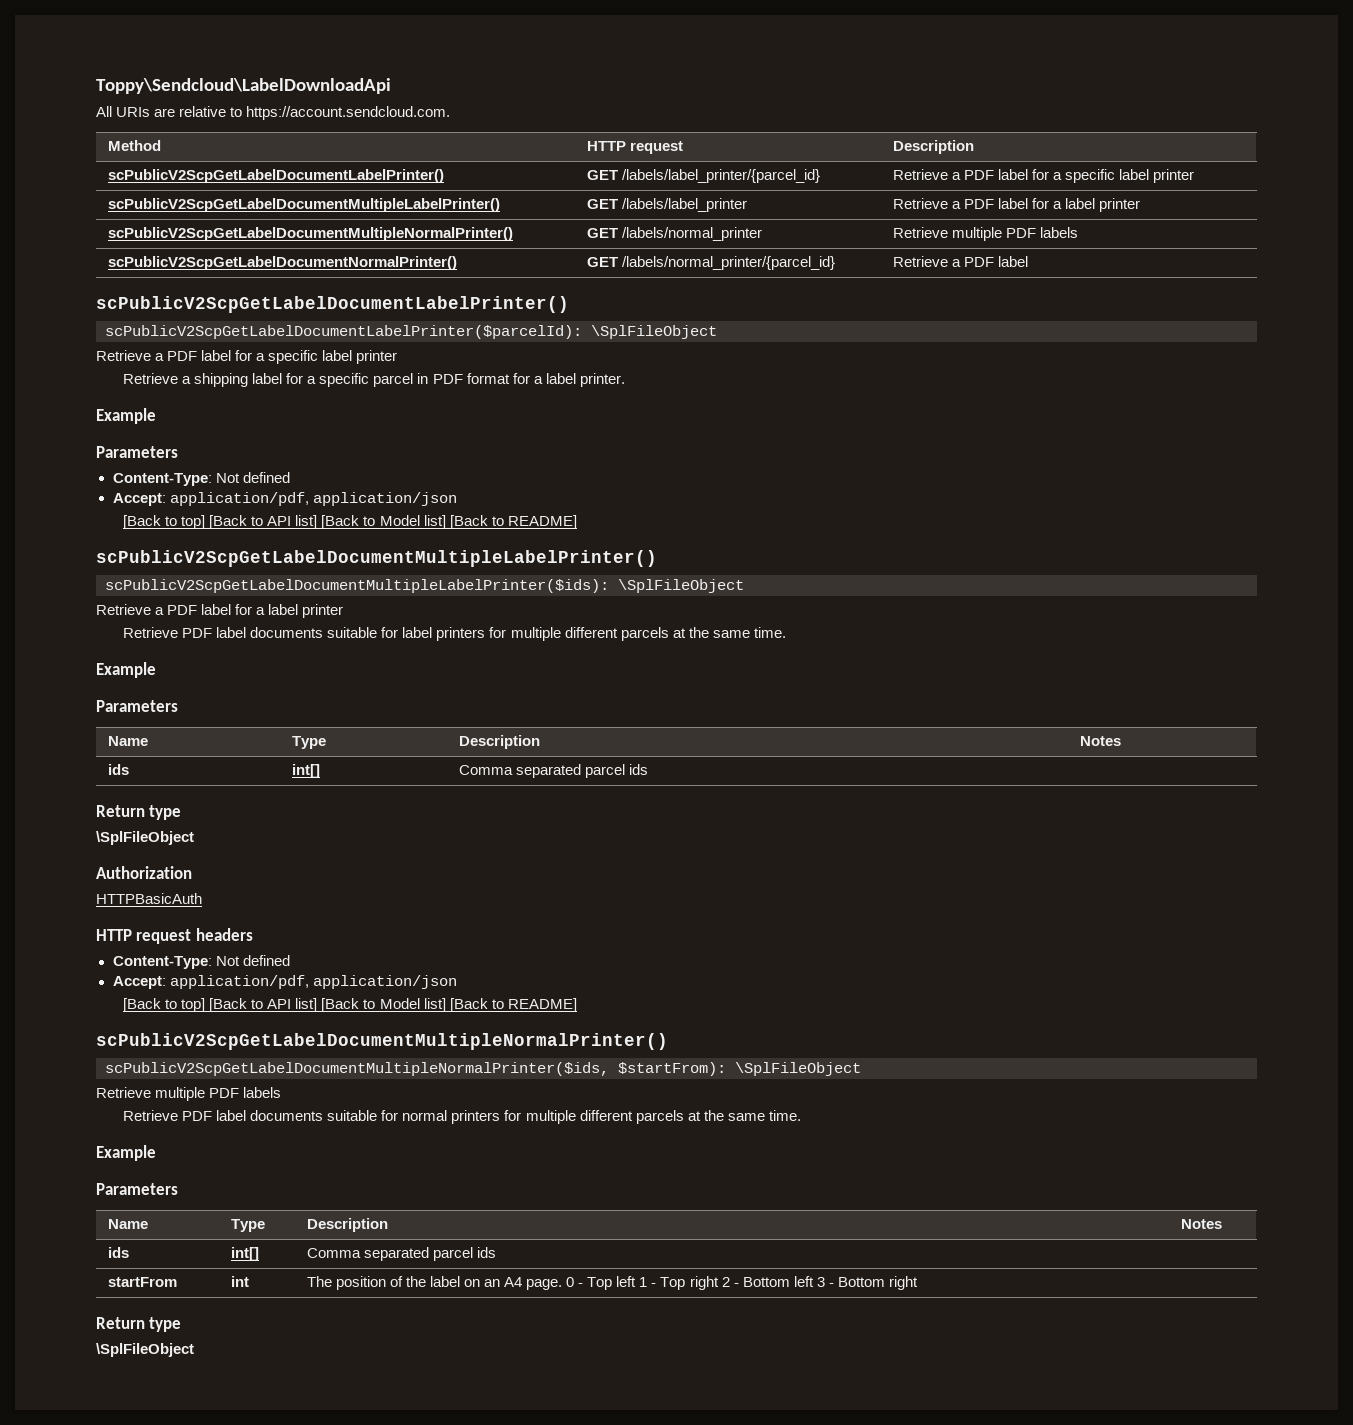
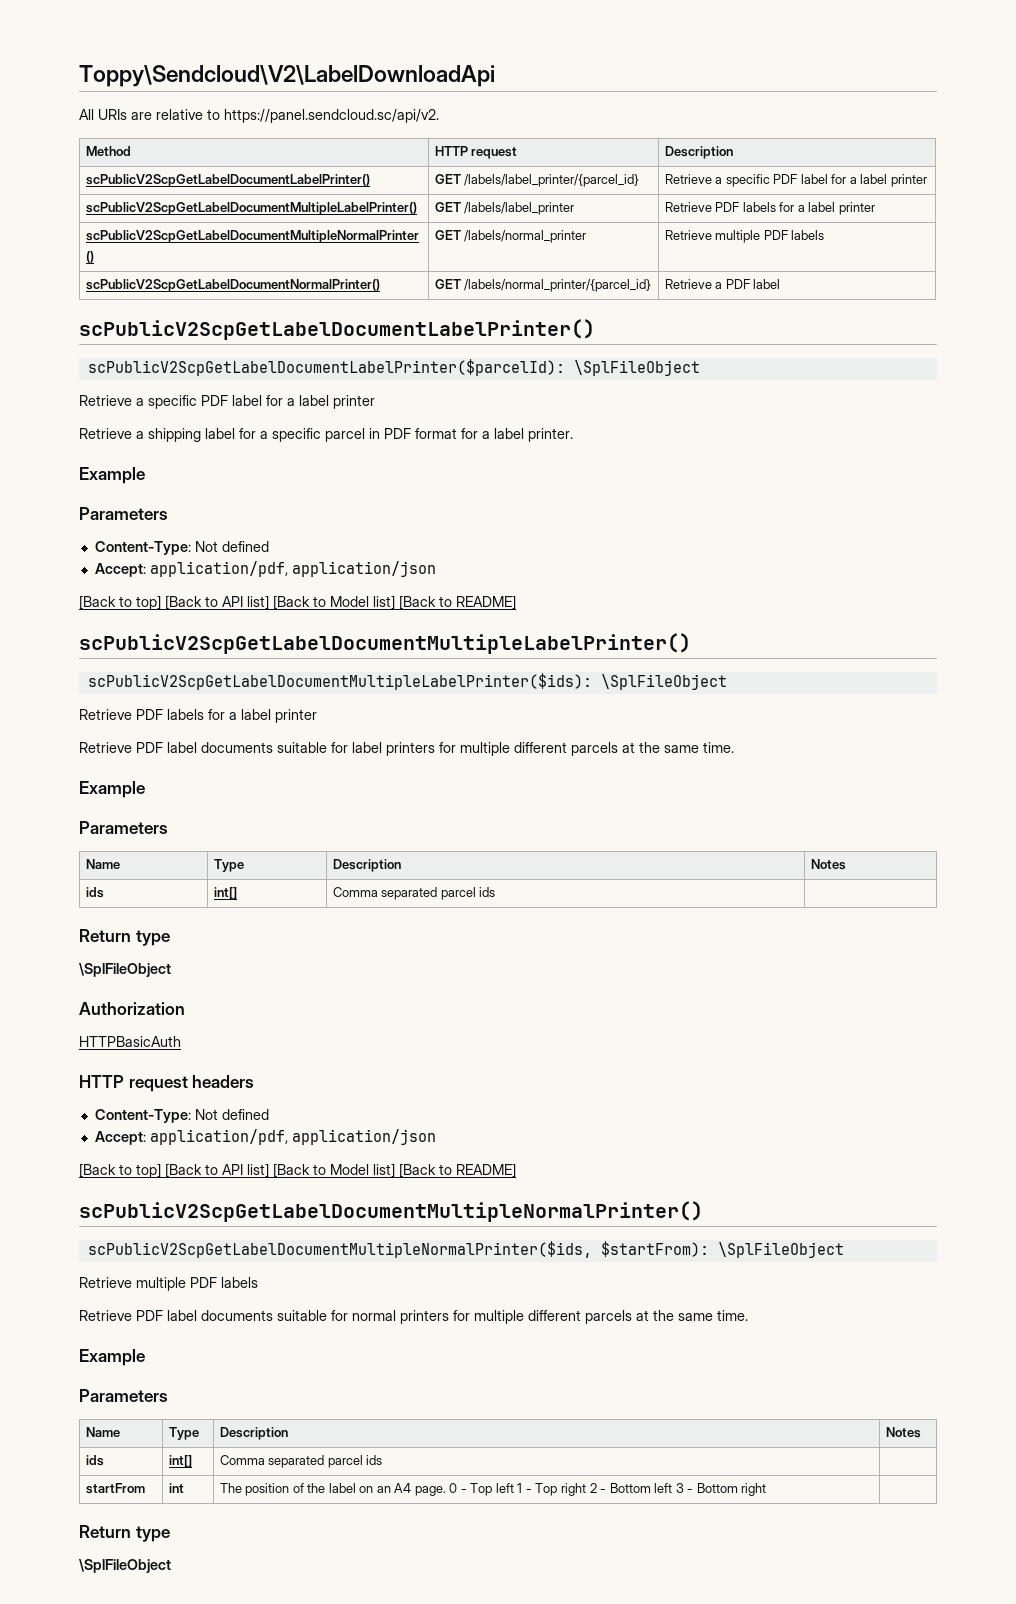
- Toppy\Sendcloud\LabelDownloadApi
+ Toppy\Sendcloud\V2\LabelDownloadApi
- All URIs are relative to https://account.sendcloud.com.
+ All URIs are relative to https://panel.sendcloud.sc/api/v2.
- scPublicV2ScpGetLabelDocumentLabelPrinter() | GET /labels/label_printer/{parcel_id} | Retrieve a PDF label for a specific label printer
+ scPublicV2ScpGetLabelDocumentLabelPrinter() | GET /labels/label_printer/{parcel_id} | Retrieve a specific PDF label for a label printer
- scPublicV2ScpGetLabelDocumentMultipleLabelPrinter() | GET /labels/label_printer | Retrieve a PDF label for a label printer
+ scPublicV2ScpGetLabelDocumentMultipleLabelPrinter() | GET /labels/label_printer | Retrieve PDF labels for a label printer
  scPublicV2ScpGetLabelDocumentLabelPrinter($parcelId): \SplFileObject
- Retrieve a PDF label for a specific label printer
+ Retrieve a specific PDF label for a label printer
  scPublicV2ScpGetLabelDocumentMultipleLabelPrinter($ids): \SplFileObject
- Retrieve a PDF label for a label printer
+ Retrieve PDF labels for a label printer

